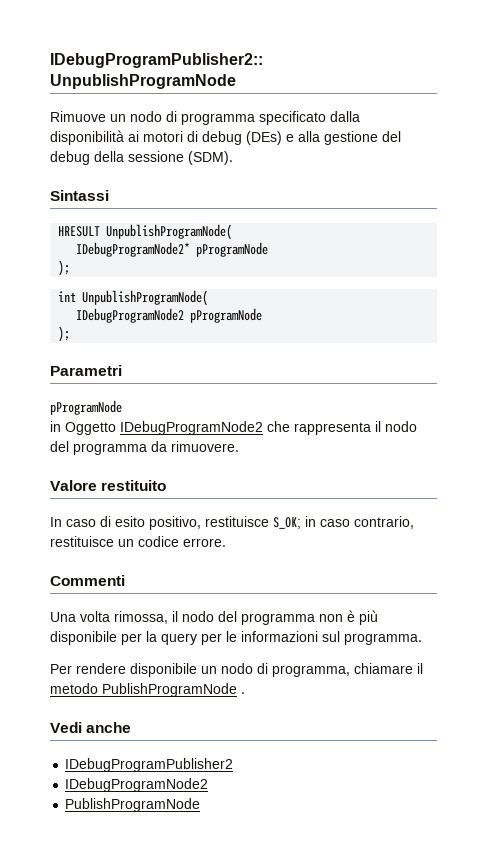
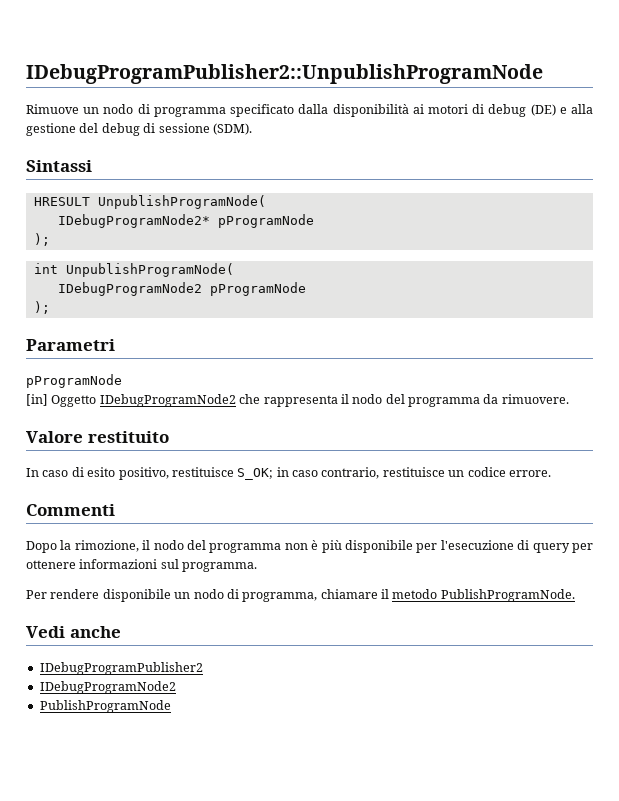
- Rimuove un nodo di programma specificato dalla disponibilità ai motori di debug (DEs) e alla gestione del debug della sessione (SDM).
+ Rimuove un nodo di programma specificato dalla disponibilità ai motori di debug (DE) e alla gestione del debug di sessione (SDM).
- in Oggetto IDebugProgramNode2 che rappresenta il nodo del programma da rimuovere.
+ [in] Oggetto IDebugProgramNode2 che rappresenta il nodo del programma da rimuovere.
- Una volta rimossa, il nodo del programma non è più disponibile per la query per le informazioni sul programma.
+ Dopo la rimozione, il nodo del programma non è più disponibile per l'esecuzione di query per ottenere informazioni sul programma.
- Per rendere disponibile un nodo di programma, chiamare il metodo PublishProgramNode .
+ Per rendere disponibile un nodo di programma, chiamare il metodo PublishProgramNode.

